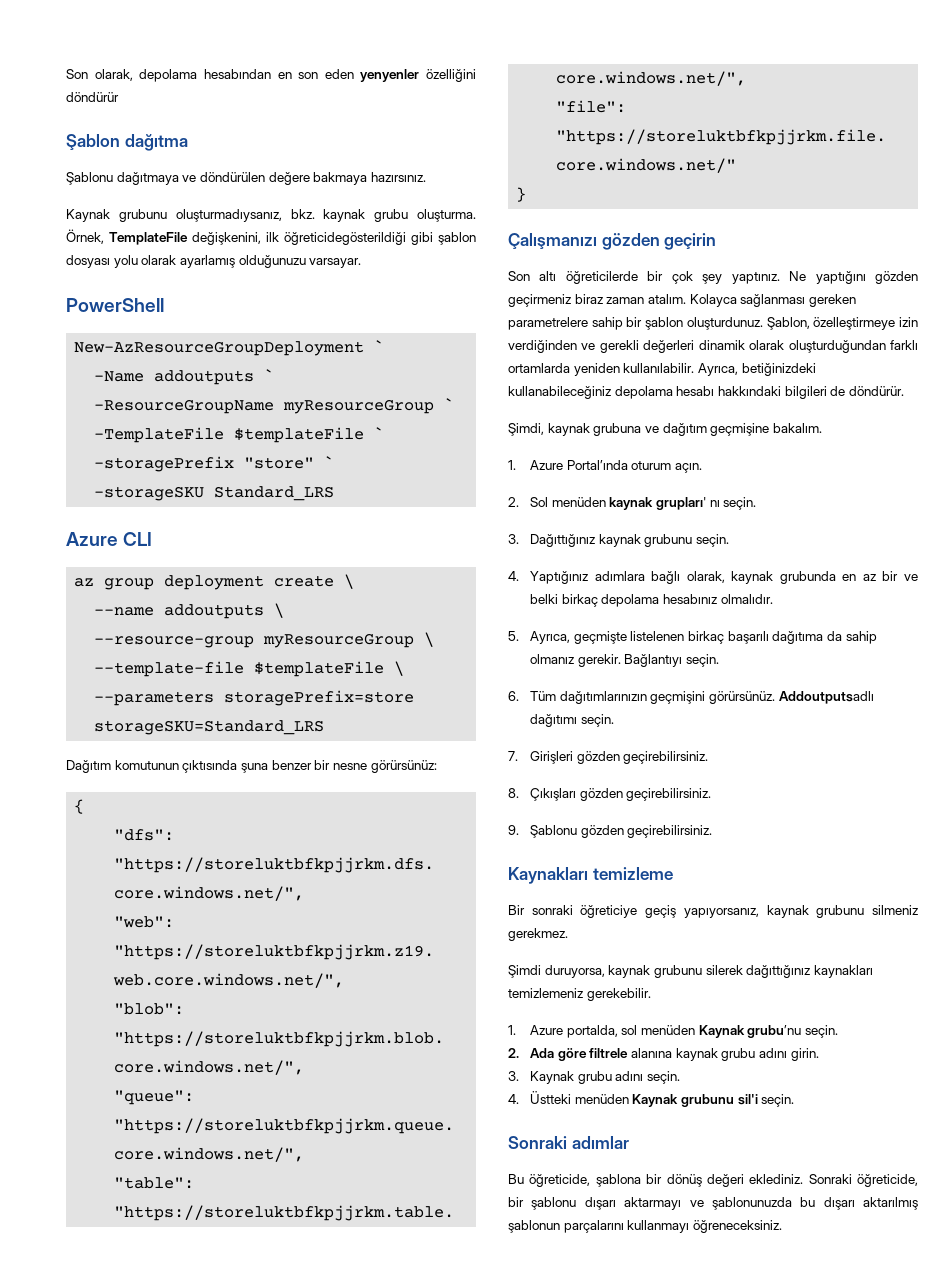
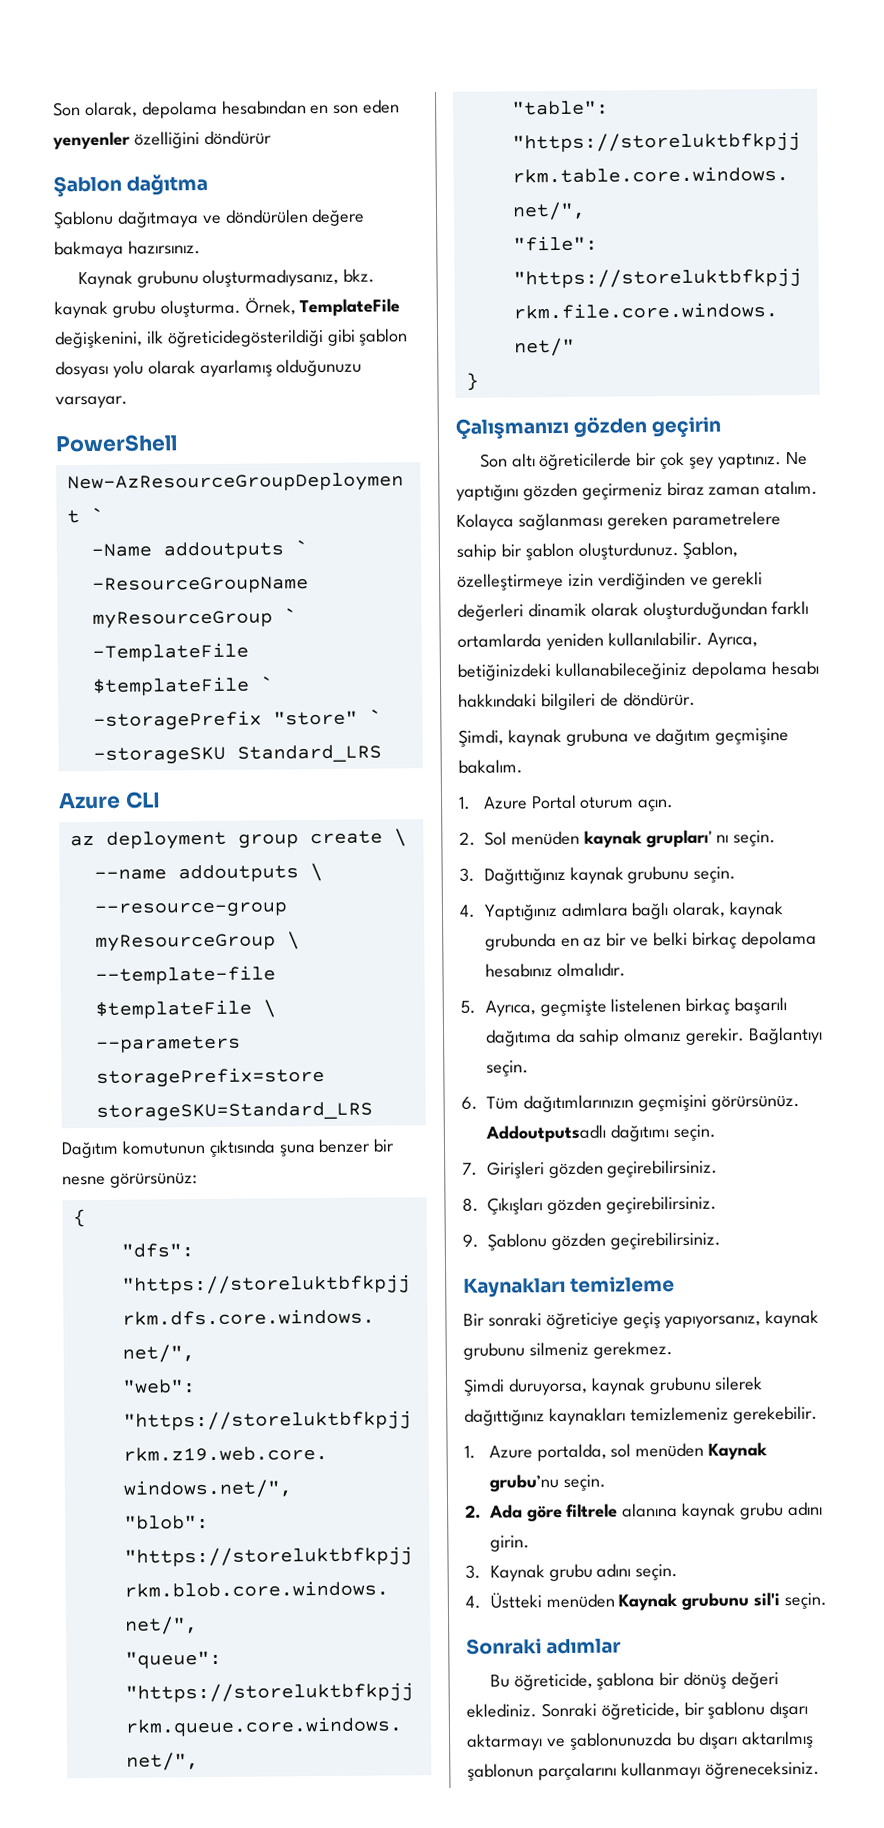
- az group deployment create \
+ az deployment group create \
- 1. Azure Portal’ında oturum açın.
+ 1. Azure Portal oturum açın.

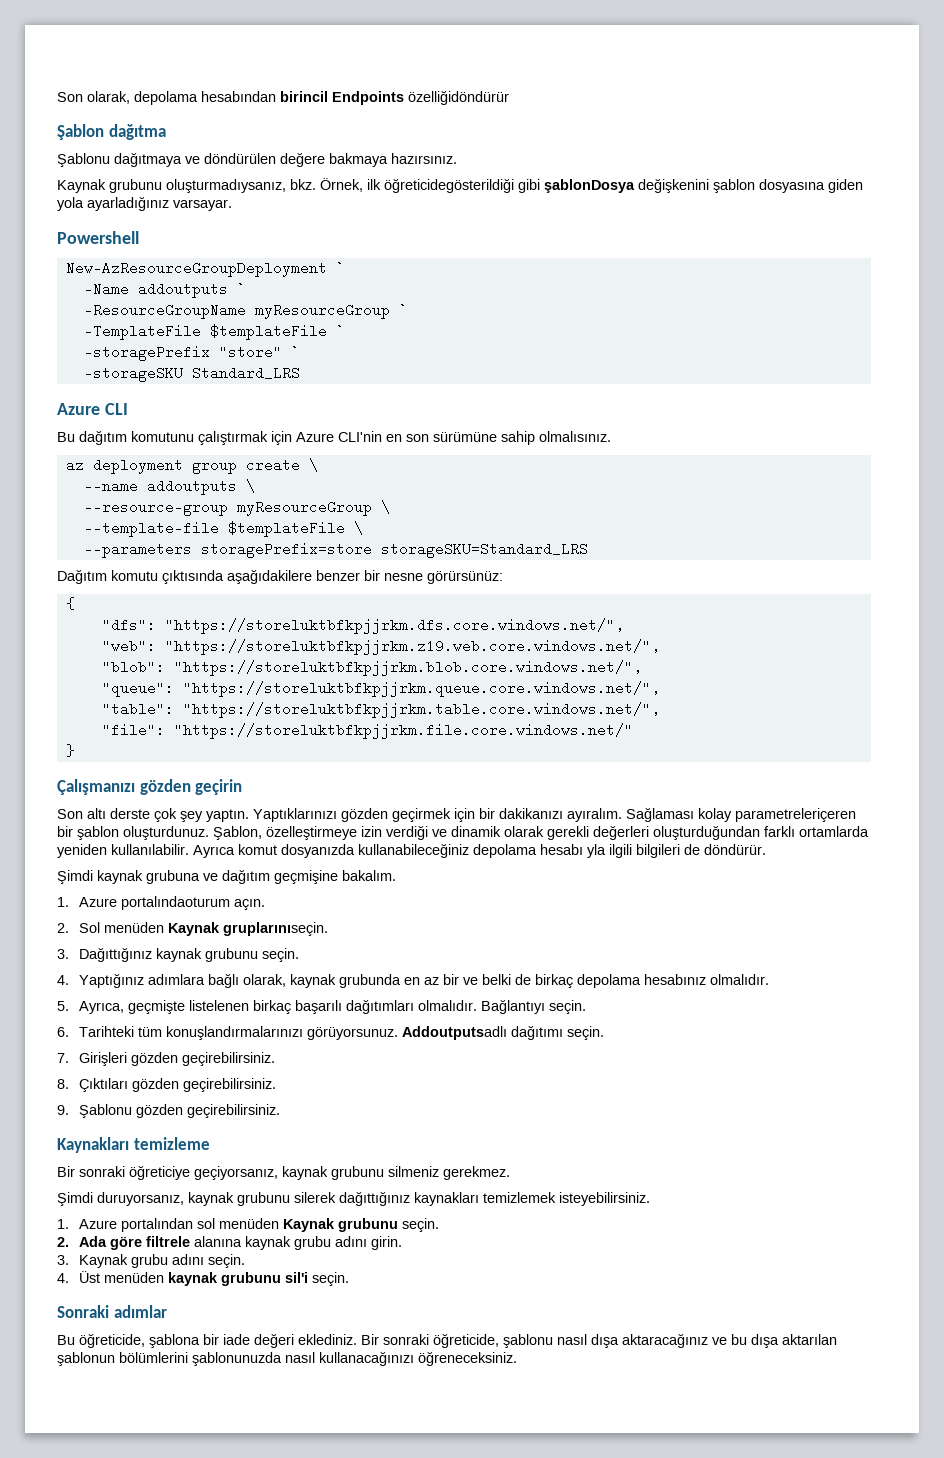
- Son olarak, depolama hesabından en son eden yenyenler özelliğini döndürür
+ Son olarak, depolama hesabından birincil Endpoints özelliğidöndürür
- Kaynak grubunu oluşturmadıysanız, bkz. kaynak grubu oluşturma. Örnek, TemplateFile değişkenini, ilk öğreticidegösterildiği gibi şablon dosyası yolu olarak ayarlamış olduğunuzu varsayar.
+ Kaynak grubunu oluşturmadıysanız, bkz. Örnek, ilk öğreticidegösterildiği gibi şablonDosya değişkenini şablon dosyasına giden yola ayarladığınız varsayar.
- PowerShell
+ Powershell
+ Bu dağıtım komutunu çalıştırmak için Azure CLI'nin en son sürümüne sahip olmalısınız.
- Dağıtım komutunun çıktısında şuna benzer bir nesne görürsünüz:
+ Dağıtım komutu çıktısında aşağıdakilere benzer bir nesne görürsünüz:
- Son altı öğreticilerde bir çok şey yaptınız. Ne yaptığını gözden geçirmeniz biraz zaman atalım. Kolayca sağlanması gereken parametrelere sahip bir şablon oluşturdunuz.
+ Son altı derste çok şey yaptın. Yaptıklarınızı gözden geçirmek için bir dakikanızı ayıralım. Sağlaması kolay parametreleriçeren bir şablon oluşturdunuz.
- Şablon, özelleştirmeye izin verdiğinden ve gerekli değerleri dinamik olarak oluşturduğundan farklı ortamlarda yeniden kullanılabilir.
+ Şablon, özelleştirmeye izin verdiği ve dinamik olarak gerekli değerleri oluşturduğundan farklı ortamlarda yeniden kullanılabilir.
- Ayrıca, betiğinizdeki kullanabileceğiniz depolama hesabı hakkındaki bilgileri de döndürür.
+ Ayrıca komut dosyanızda kullanabileceğiniz depolama hesabı yla ilgili bilgileri de döndürür.
- Şimdi, kaynak grubuna ve dağıtım geçmişine bakalım.
+ Şimdi kaynak grubuna ve dağıtım geçmişine bakalım.
- 1. Azure Portal oturum açın.
+ 1. Azure portalındaoturum açın.
- 2. Sol menüden kaynak grupları' nı seçin.
+ 2. Sol menüden Kaynak gruplarınıseçin.
- 4. Yaptığınız adımlara bağlı olarak, kaynak grubunda en az bir ve belki birkaç depolama hesabınız olmalıdır.
+ 4. Yaptığınız adımlara bağlı olarak, kaynak grubunda en az bir ve belki de birkaç depolama hesabınız olmalıdır.
- 5. Ayrıca, geçmişte listelenen birkaç başarılı dağıtıma da sahip olmanız gerekir.
+ 5. Ayrıca, geçmişte listelenen birkaç başarılı dağıtımları olmalıdır.
- 6. Tüm dağıtımlarınızın geçmişini görürsünüz.
+ 6. Tarihteki tüm konuşlandırmalarınızı görüyorsunuz.
- 8. Çıkışları gözden geçirebilirsiniz.
+ 8. Çıktıları gözden geçirebilirsiniz.
- Bir sonraki öğreticiye geçiş yapıyorsanız, kaynak grubunu silmeniz gerekmez.
+ Bir sonraki öğreticiye geçiyorsanız, kaynak grubunu silmeniz gerekmez.
- Şimdi duruyorsa, kaynak grubunu silerek dağıttığınız kaynakları temizlemeniz gerekebilir.
- 1. Azure portalda, sol menüden Kaynak grubu’nu seçin.
+ Şimdi duruyorsanız, kaynak grubunu silerek dağıttığınız kaynakları temizlemek isteyebilirsiniz.
+ 1. Azure portalından sol menüden Kaynak grubunu seçin.
- 4. Üstteki menüden Kaynak grubunu sil'i seçin.
+ 4. Üst menüden kaynak grubunu sil'i seçin.
- Bu öğreticide, şablona bir dönüş değeri eklediniz.
+ Bu öğreticide, şablona bir iade değeri eklediniz.
- Sonraki öğreticide, bir şablonu dışarı aktarmayı ve şablonunuzda bu dışarı aktarılmış şablonun parçalarını kullanmayı öğreneceksiniz.
+ Bir sonraki öğreticide, şablonu nasıl dışa aktaracağınız ve bu dışa aktarılan şablonun bölümlerini şablonunuzda nasıl kullanacağınızı öğreneceksiniz.

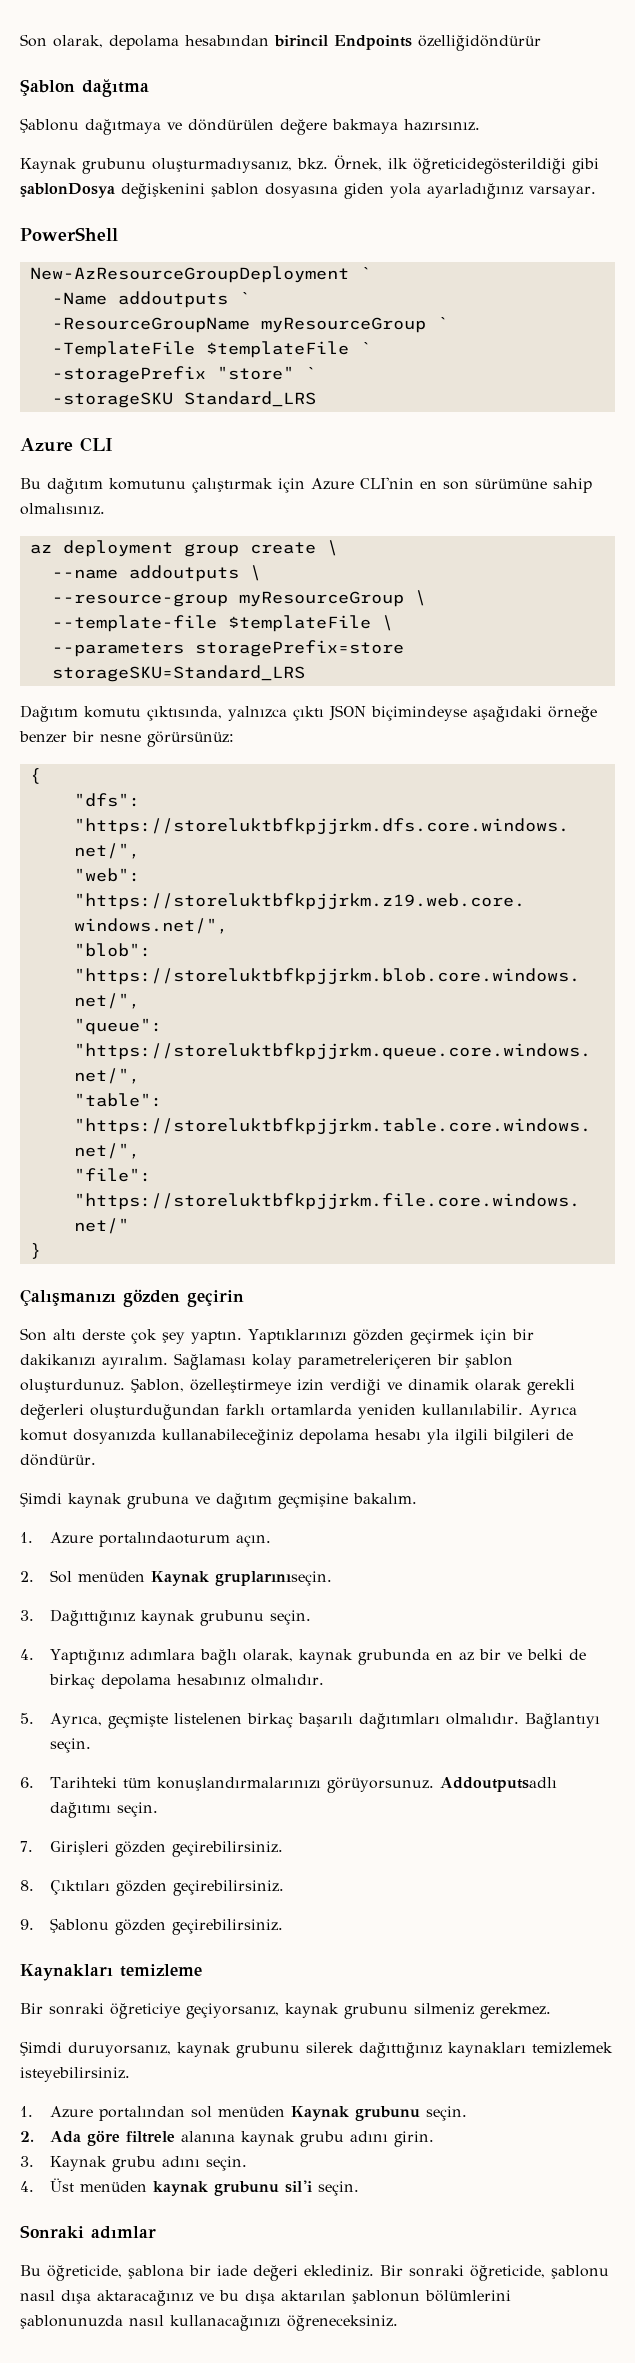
- Powershell
+ PowerShell
- Dağıtım komutu çıktısında aşağıdakilere benzer bir nesne görürsünüz:
+ Dağıtım komutu çıktısında, yalnızca çıktı JSON biçimindeyse aşağıdaki örneğe benzer bir nesne görürsünüz:

